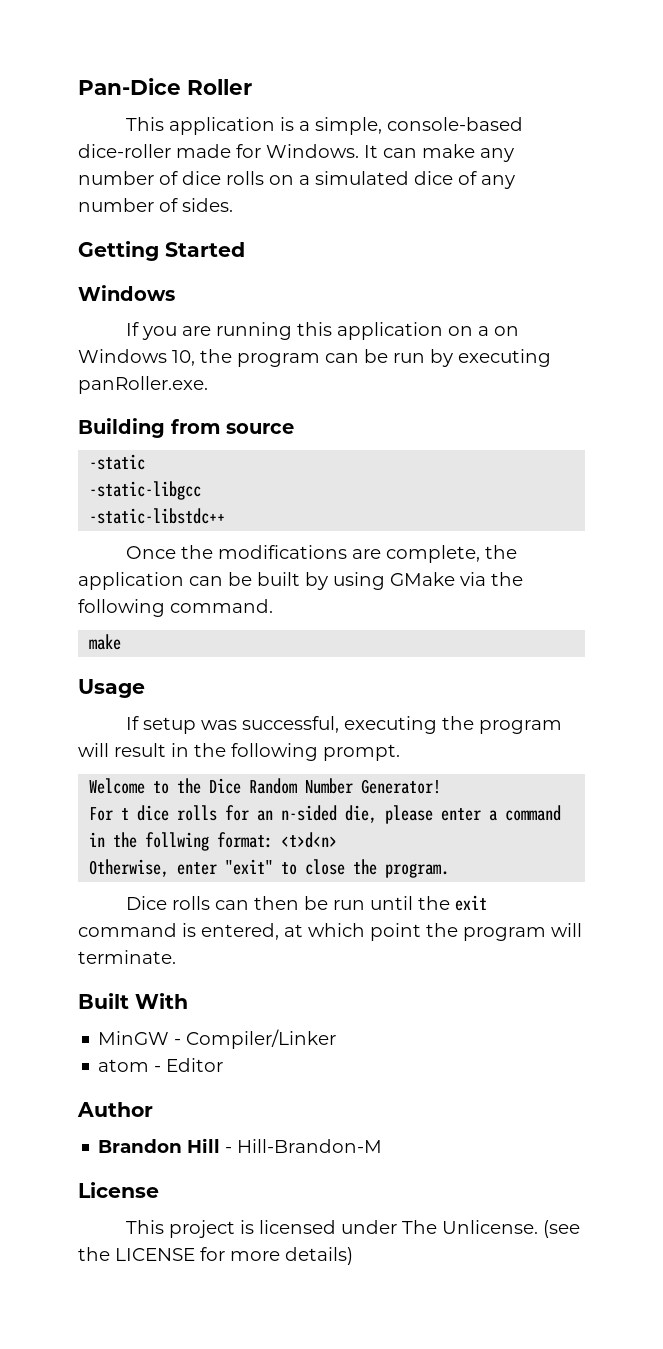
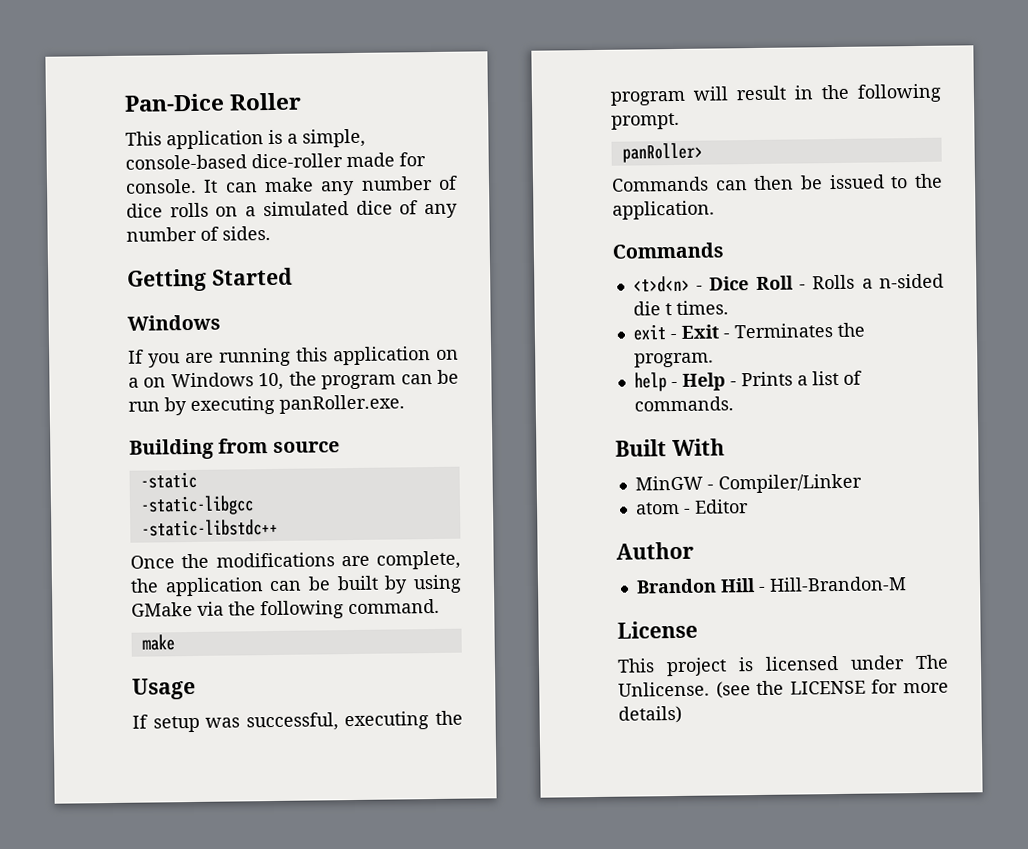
- This application is a simple, console-based dice-roller made for Windows.
+ This application is a simple, console-based dice-roller made for console.
- Welcome to the Dice Random Number Generator!
- For t dice rolls for an n-sided die, please enter a command in the follwing format: <t>d<n>
- Otherwise, enter "exit" to close the program.
- Dice rolls can then be run until the exit command is entered, at which point the program will terminate.
+ panRoller>
+ Commands can then be issued to the application.
+ Commands
+ <t>d<n> - Dice Roll - Rolls a n-sided die t times.
+ exit - Exit - Terminates the program.
+ help - Help - Prints a list of commands.

